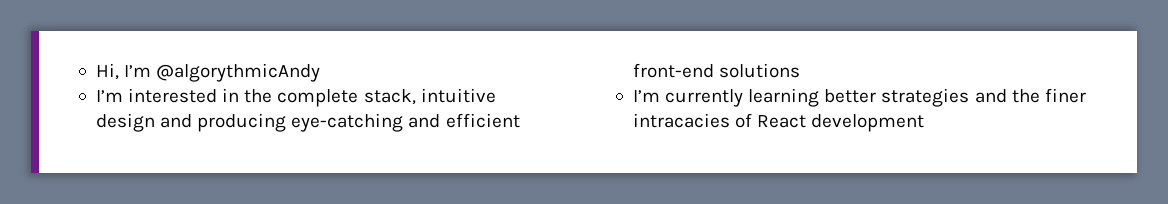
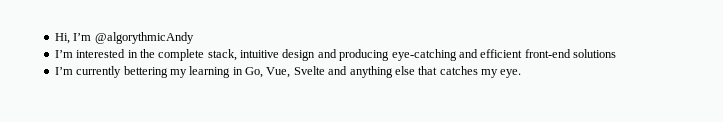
- I’m currently learning better strategies and the finer intracacies of React development
+ I’m currently bettering my learning in Go, Vue, Svelte and anything else that catches my eye.

